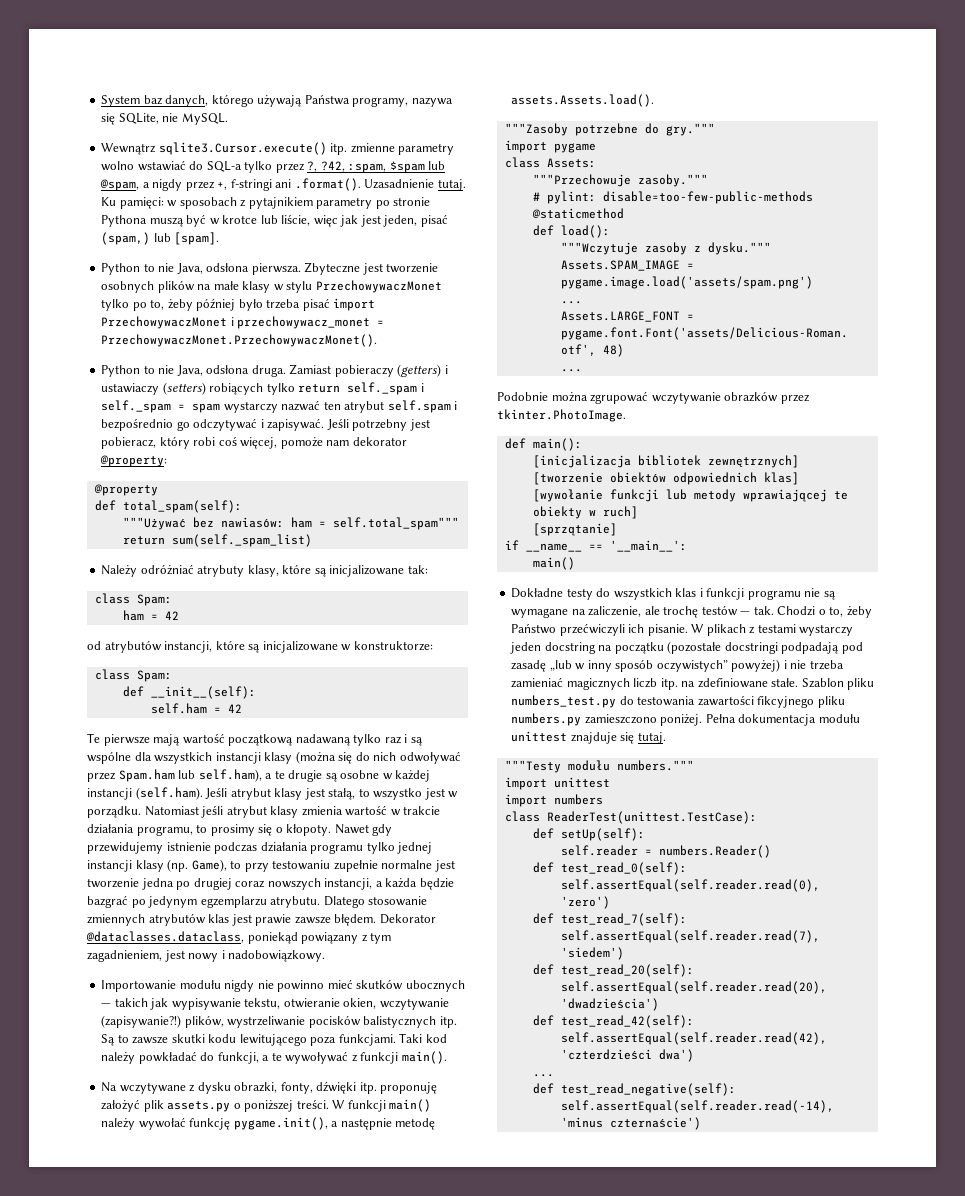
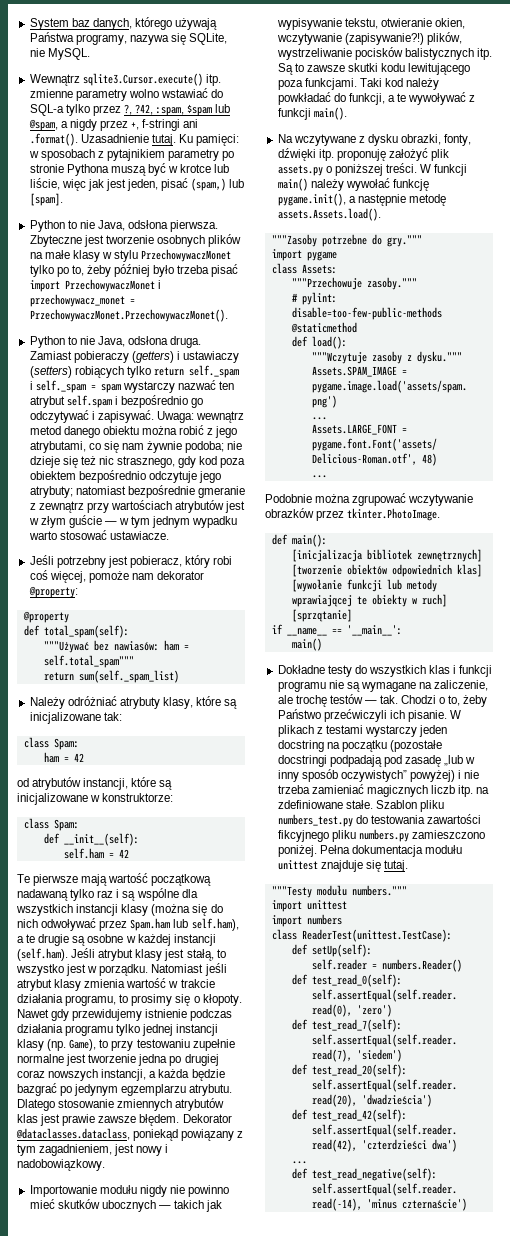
- Zamiast pobieraczy (getters) i ustawiaczy (setters) robiących tylko return self._spam i self._spam = spam wystarczy nazwać ten atrybut self.spam i bezpośrednio go odczytywać i zapisywać. Jeśli potrzebny jest pobieracz, który robi coś więcej, pomoże nam dekorator @property:
+ Zamiast pobieraczy (getters) i ustawiaczy (setters) robiących tylko return self._spam i self._spam = spam wystarczy nazwać ten atrybut self.spam i bezpośrednio go odczytywać i zapisywać. Uwaga: wewnątrz metod danego obiektu można robić z jego atrybutami, co się nam żywnie podoba; nie dzieje się też nic strasznego, gdy kod poza obiektem bezpośrednio odczytuje jego atrybuty; natomiast bezpośrednie gmeranie z zewnątrz przy wartościach atrybutów jest w złym guście — w tym jednym wypadku warto stosować ustawiacze.
+ Jeśli potrzebny jest pobieracz, który robi coś więcej, pomoże nam dekorator @property:

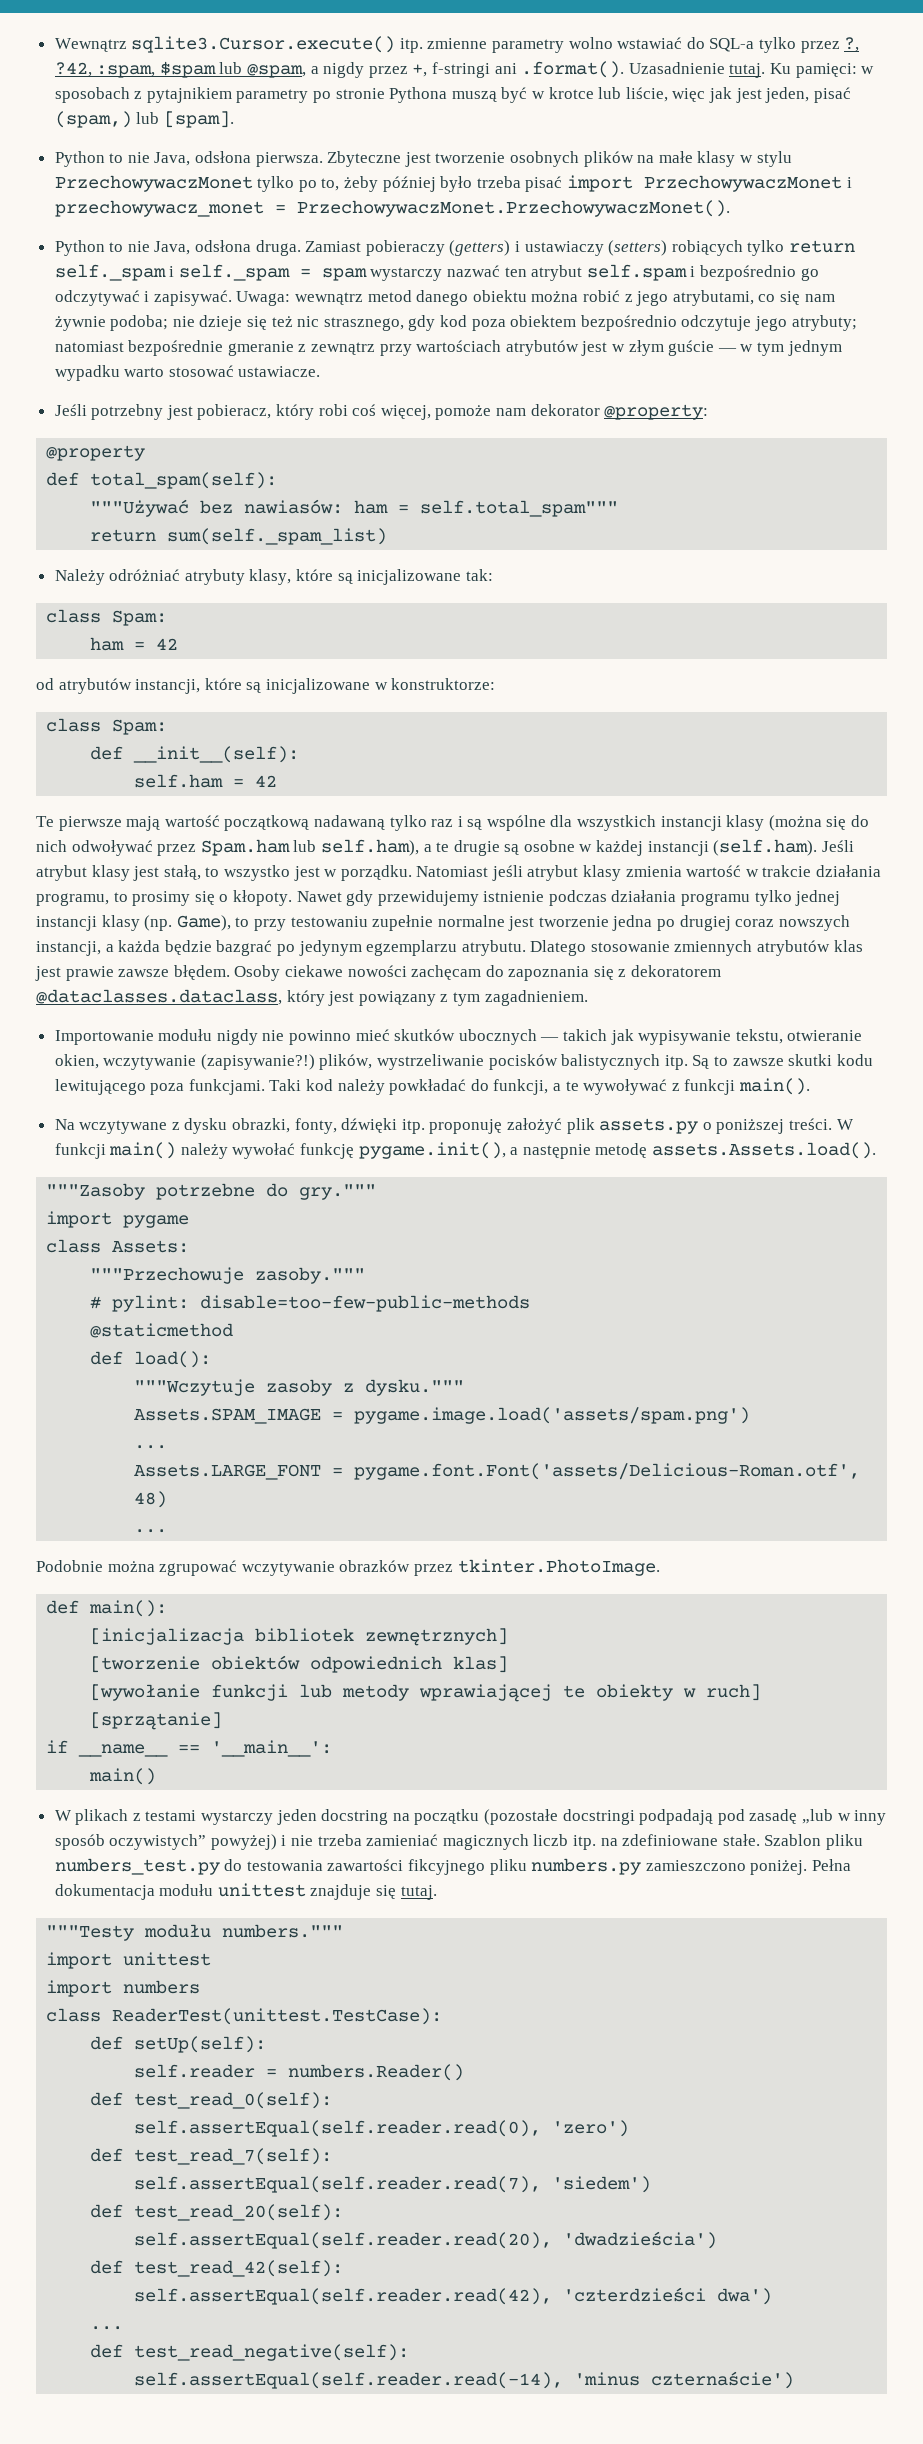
- System baz danych, którego używają Państwa programy, nazywa się SQLite, nie MySQL.
- Dekorator @dataclasses.dataclass, poniekąd powiązany z tym zagadnieniem, jest nowy i nadobowiązkowy.
+ Osoby ciekawe nowości zachęcam do zapoznania się z dekoratorem @dataclasses.dataclass, który jest powiązany z tym zagadnieniem.
- Dokładne testy do wszystkich klas i funkcji programu nie są wymagane na zaliczenie, ale trochę testów — tak. Chodzi o to, żeby Państwo przećwiczyli ich pisanie.

